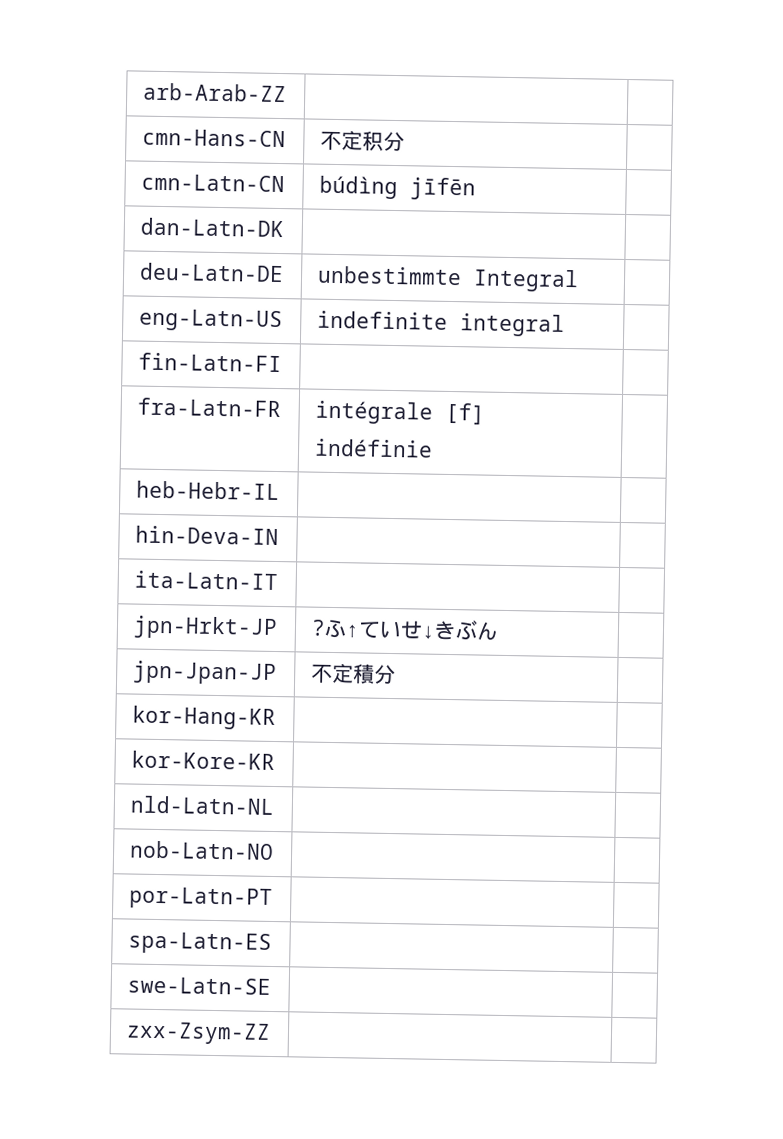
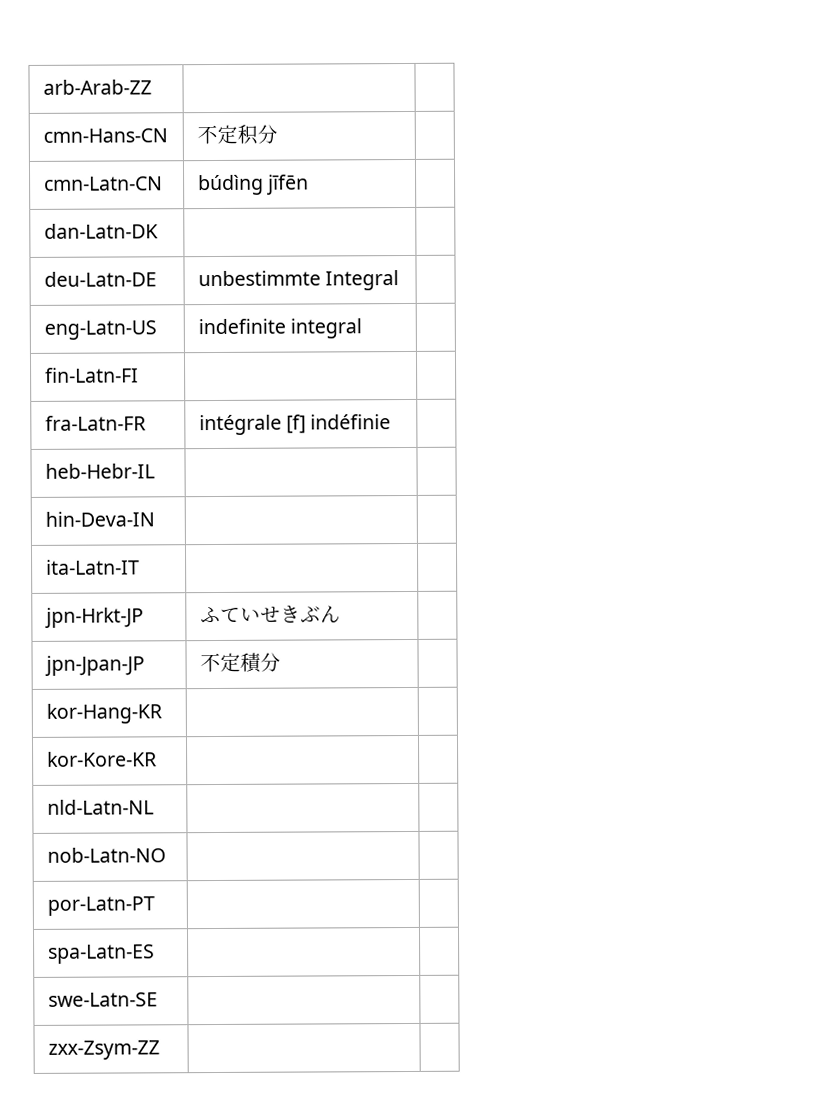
- jpn-Hrkt-JP | ?ふ↑ていせ↓きぶん |
+ jpn-Hrkt-JP | ふていせきぶん |

